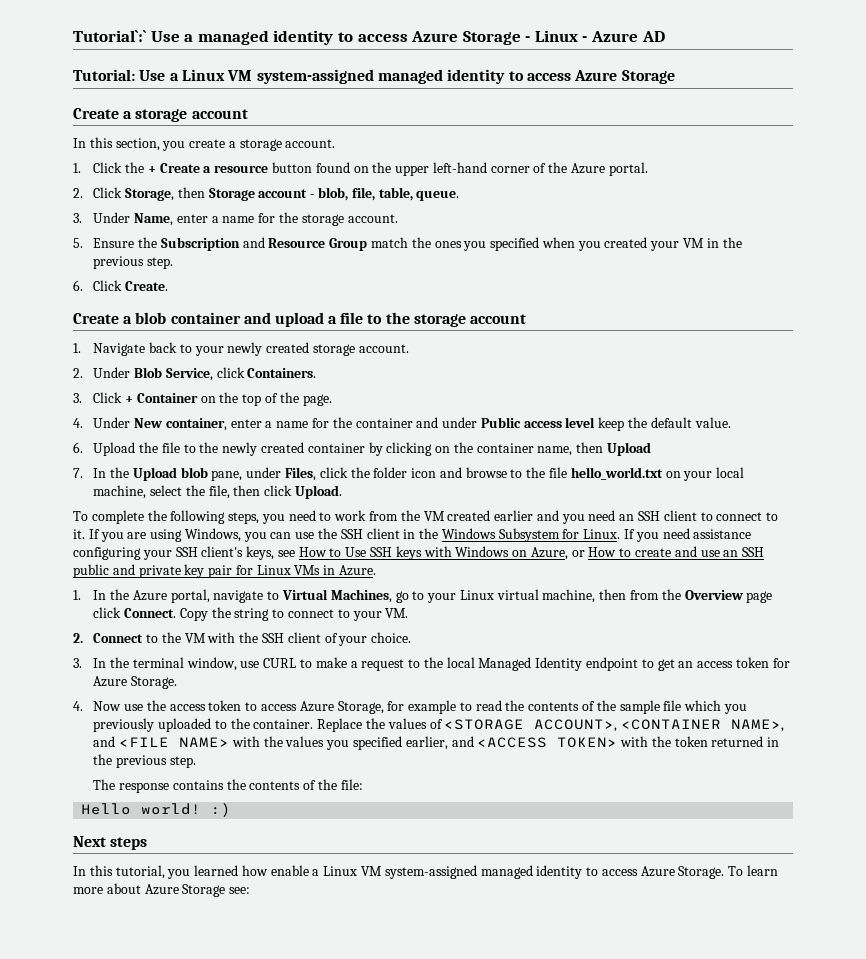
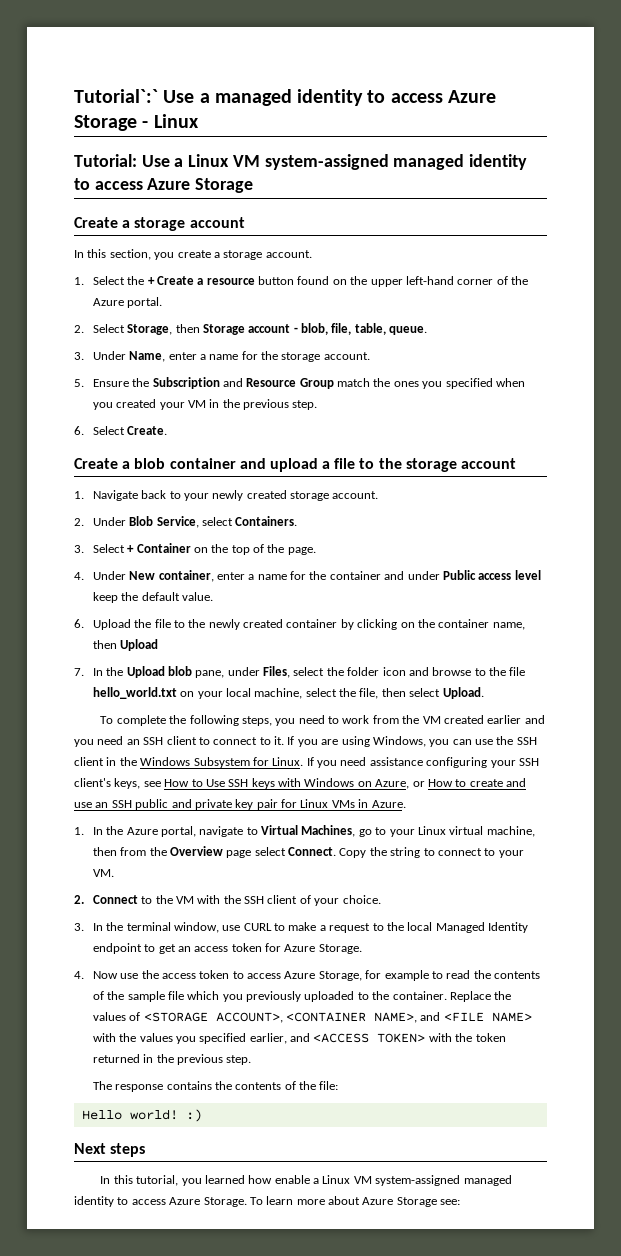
- Tutorial`:` Use a managed identity to access Azure Storage - Linux - Azure AD
+ Tutorial`:` Use a managed identity to access Azure Storage - Linux
- 1. Click the + Create a resource button found on the upper left-hand corner of the Azure portal.
+ 1. Select the + Create a resource button found on the upper left-hand corner of the Azure portal.
- 2. Click Storage, then Storage account - blob, file, table, queue.
+ 2. Select Storage, then Storage account - blob, file, table, queue.
- 6. Click Create.
+ 6. Select Create.
- 2. Under Blob Service, click Containers.
+ 2. Under Blob Service, select Containers.
- 3. Click + Container on the top of the page.
+ 3. Select + Container on the top of the page.
- 7. In the Upload blob pane, under Files, click the folder icon and browse to the file hello_world.txt on your local machine, select the file, then click Upload.
+ 7. In the Upload blob pane, under Files, select the folder icon and browse to the file hello_world.txt on your local machine, select the file, then select Upload.
- 1. In the Azure portal, navigate to Virtual Machines, go to your Linux virtual machine, then from the Overview page click Connect.
+ 1. In the Azure portal, navigate to Virtual Machines, go to your Linux virtual machine, then from the Overview page select Connect.

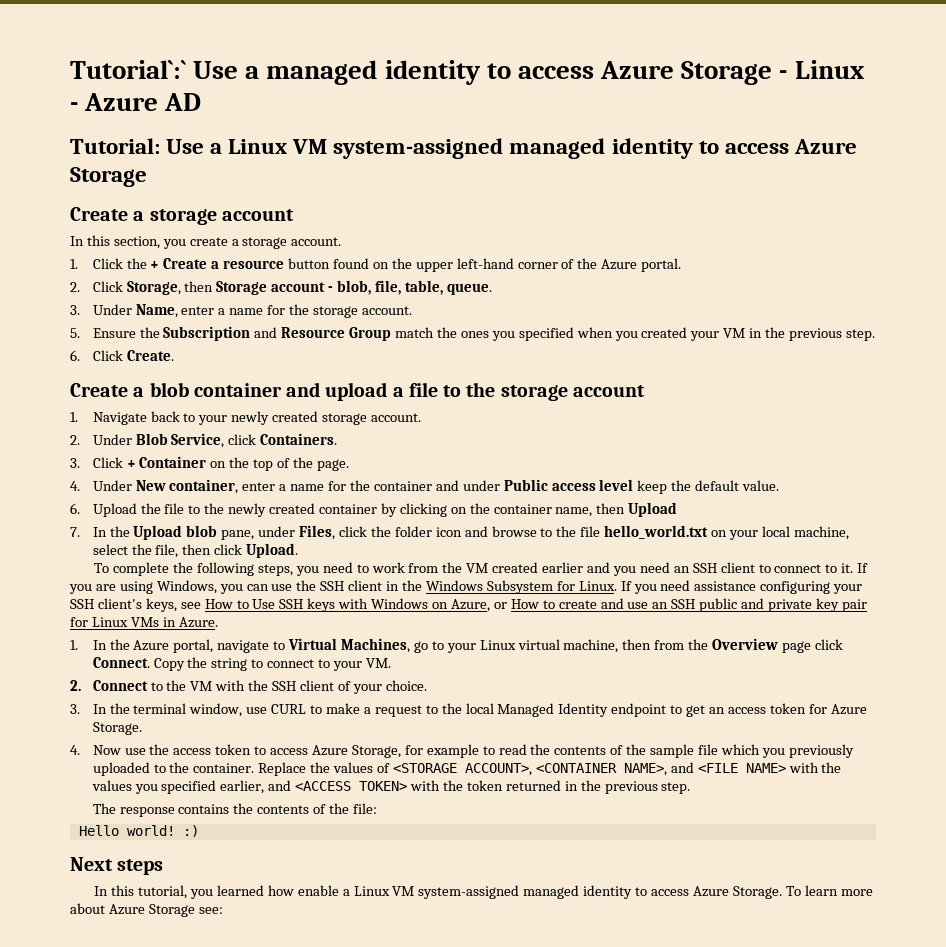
- Tutorial`:` Use a managed identity to access Azure Storage - Linux
+ Tutorial`:` Use a managed identity to access Azure Storage - Linux - Azure AD
- 1. Select the + Create a resource button found on the upper left-hand corner of the Azure portal.
+ 1. Click the + Create a resource button found on the upper left-hand corner of the Azure portal.
- 2. Select Storage, then Storage account - blob, file, table, queue.
+ 2. Click Storage, then Storage account - blob, file, table, queue.
- 6. Select Create.
+ 6. Click Create.
- 2. Under Blob Service, select Containers.
+ 2. Under Blob Service, click Containers.
- 3. Select + Container on the top of the page.
+ 3. Click + Container on the top of the page.
- 7. In the Upload blob pane, under Files, select the folder icon and browse to the file hello_world.txt on your local machine, select the file, then select Upload.
+ 7. In the Upload blob pane, under Files, click the folder icon and browse to the file hello_world.txt on your local machine, select the file, then click Upload.
- 1. In the Azure portal, navigate to Virtual Machines, go to your Linux virtual machine, then from the Overview page select Connect.
+ 1. In the Azure portal, navigate to Virtual Machines, go to your Linux virtual machine, then from the Overview page click Connect.

